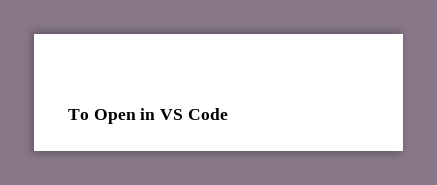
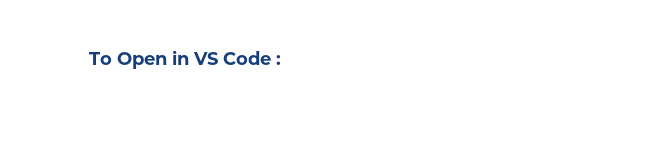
- To Open in VS Code
+ To Open in VS Code :

